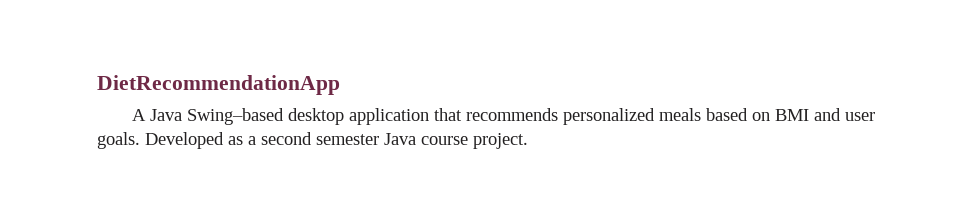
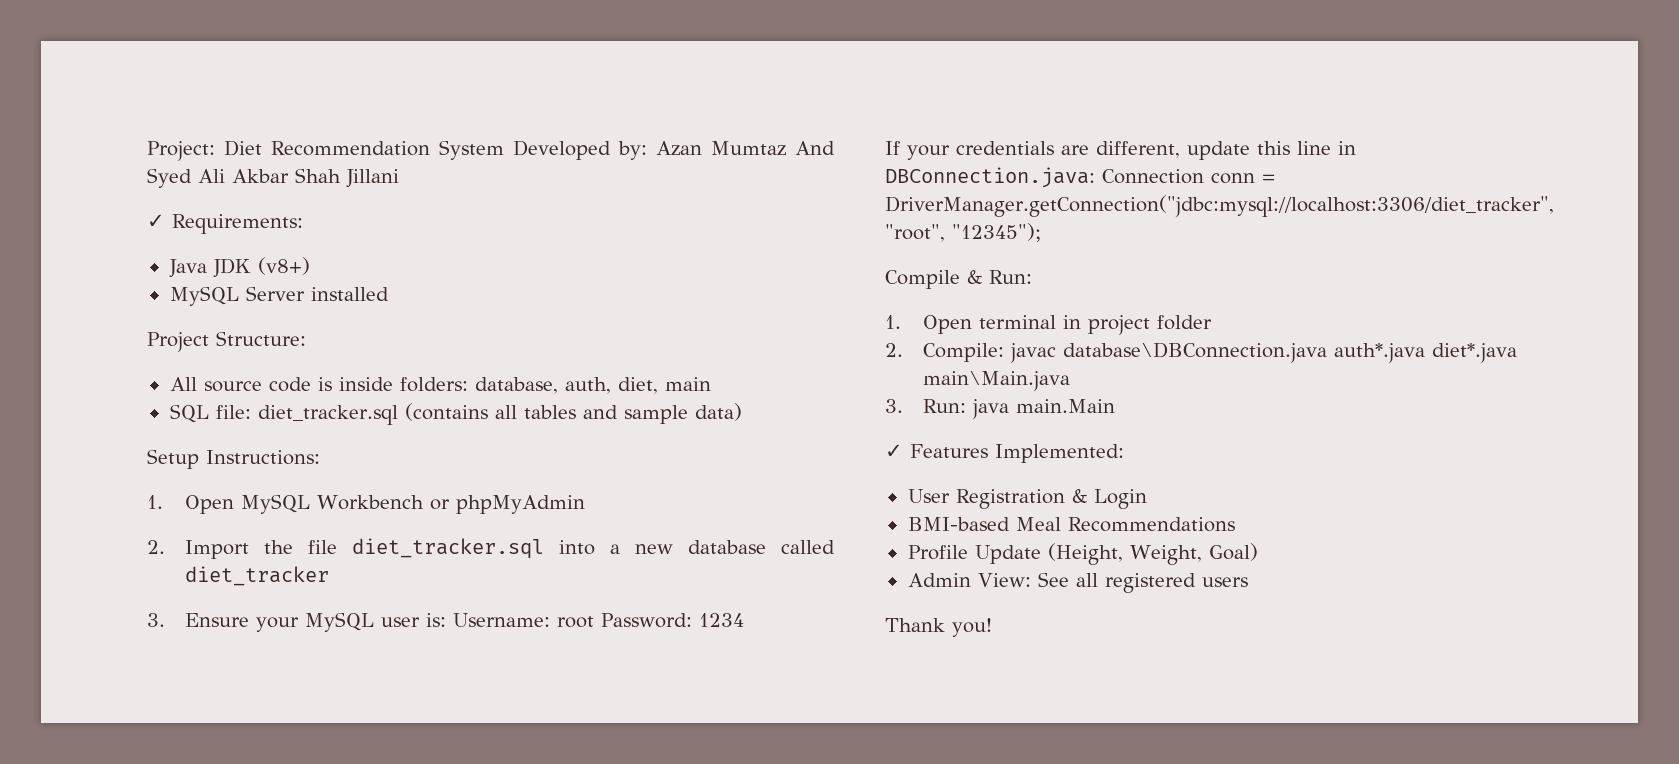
- DietRecommendationApp
- A Java Swing–based desktop application that recommends personalized meals based on BMI and user goals. Developed as a second semester Java course project.
+ Project: Diet Recommendation System Developed by: Azan Mumtaz And Syed Ali Akbar Shah Jillani
+ ✓ Requirements:
+ Java JDK (v8+)
+ MySQL Server installed
+ Project Structure:
+ All source code is inside folders: database, auth, diet, main
+ SQL file: diet_tracker.sql (contains all tables and sample data)
+ Setup Instructions:
+ 1. Open MySQL Workbench or phpMyAdmin
+ 2. Import the file diet_tracker.sql into a new database called diet_tracker
+ 3. Ensure your MySQL user is: Username: root Password: 1234
+ If your credentials are different, update this line in DBConnection.java: Connection conn = DriverManager.getConnection("jdbc:mysql://localhost:3306/diet_tracker", "root", "12345");
+ Compile & Run:
+ 1. Open terminal in project folder
+ 2. Compile: javac database\DBConnection.java auth*.java diet*.java main\Main.java
+ 3. Run: java main.Main
+ ✓ Features Implemented:
+ User Registration & Login
+ BMI-based Meal Recommendations
+ Profile Update (Height, Weight, Goal)
+ Admin View: See all registered users
+ Thank you!

